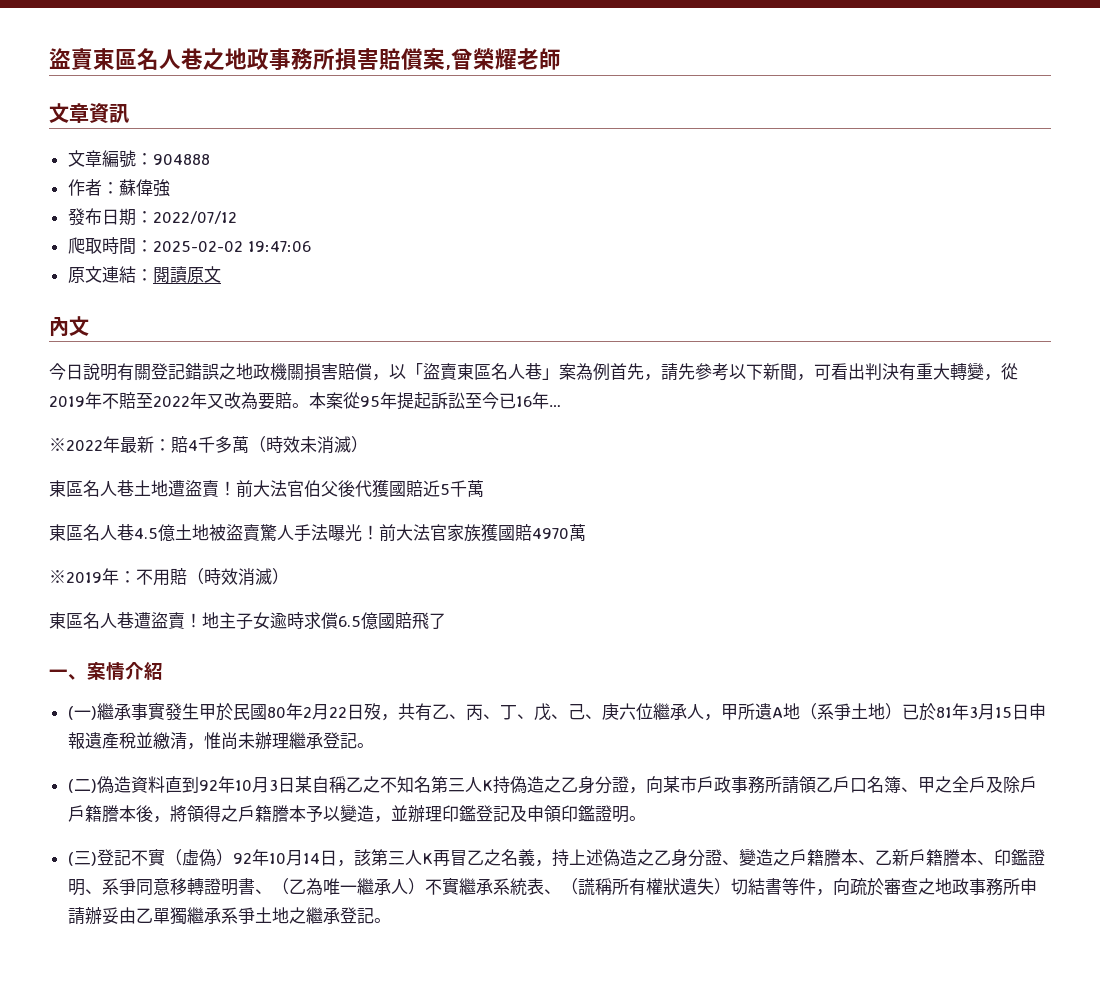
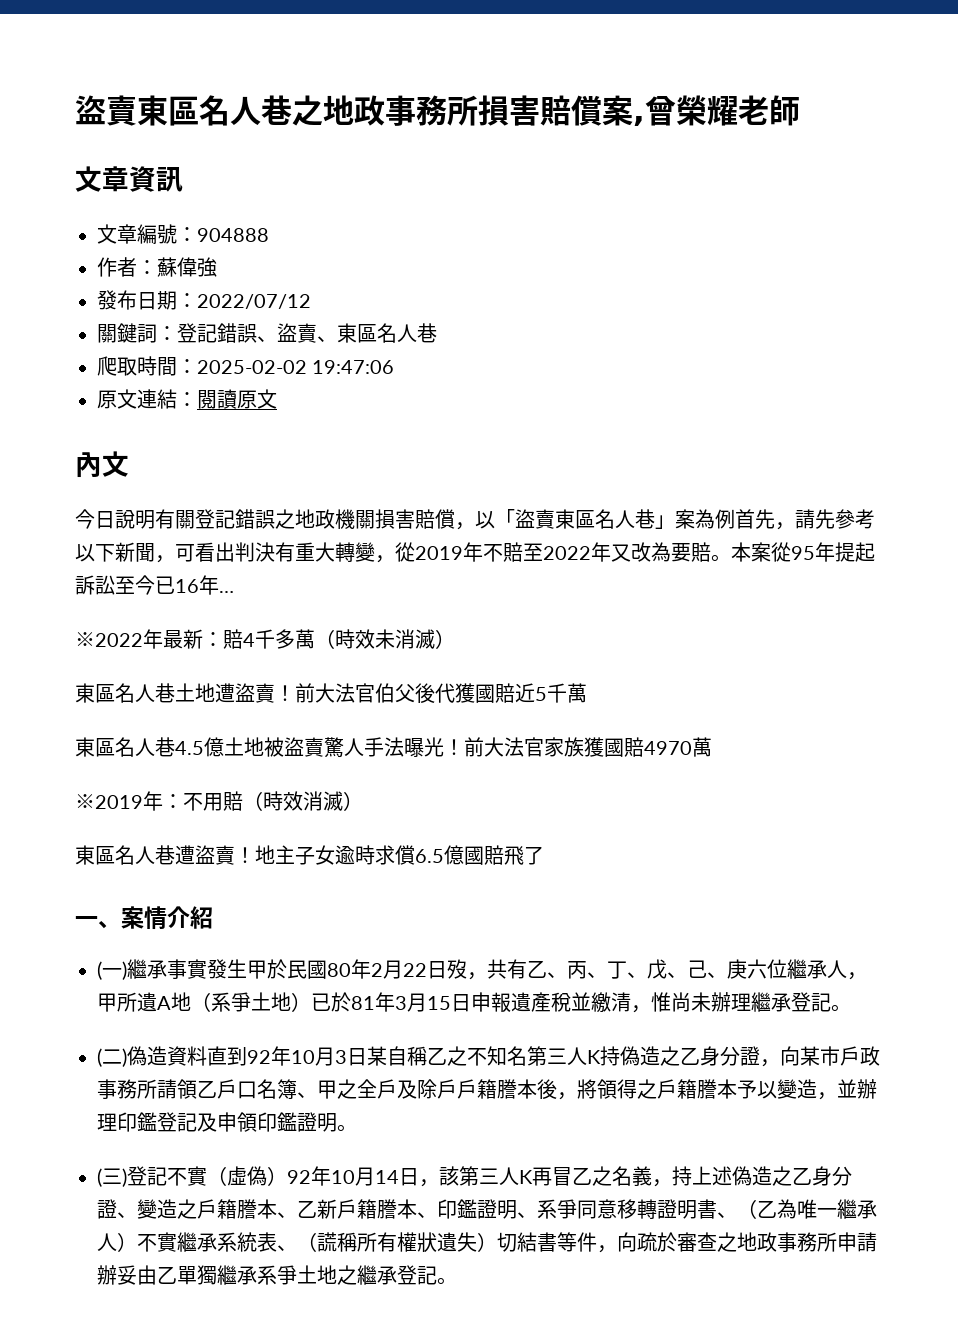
+ 關鍵詞：登記錯誤、盜賣、東區名人巷

